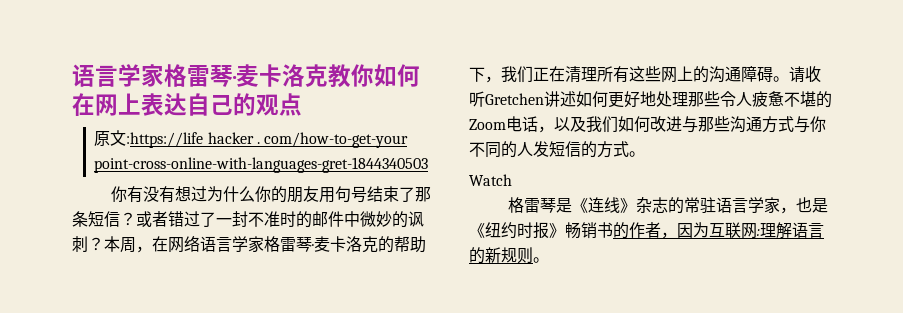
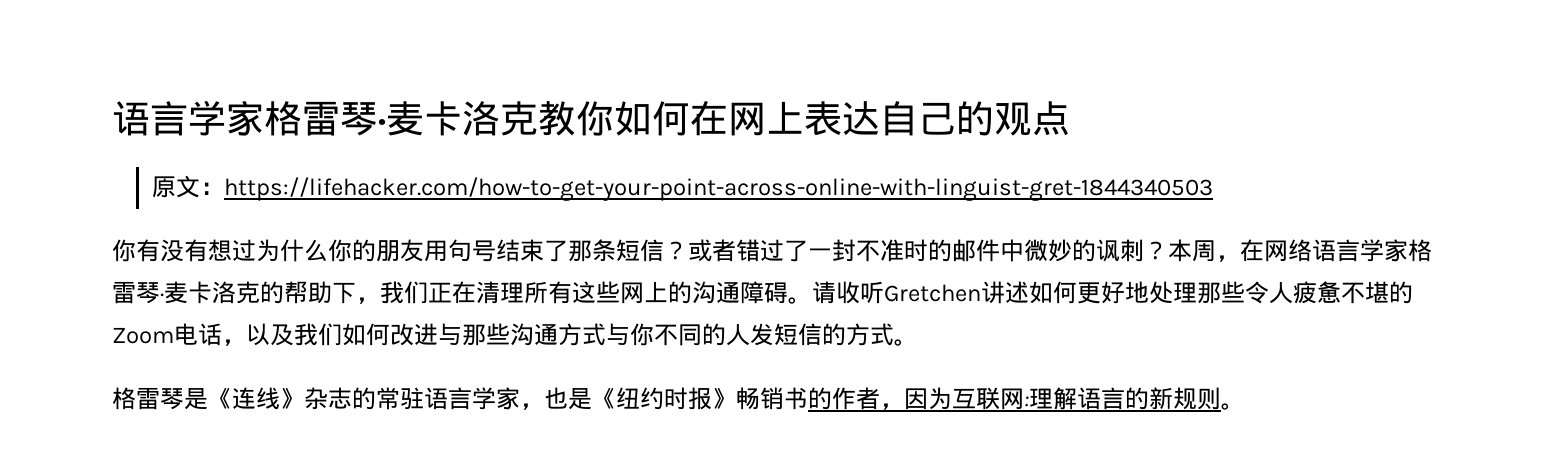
- 原文:https://life hacker . com/how-to-get-your point-cross-online-with-languages-gret-1844340503
+ 原文：https://lifehacker.com/how-to-get-your-point-across-online-with-linguist-gret-1844340503
- Watch

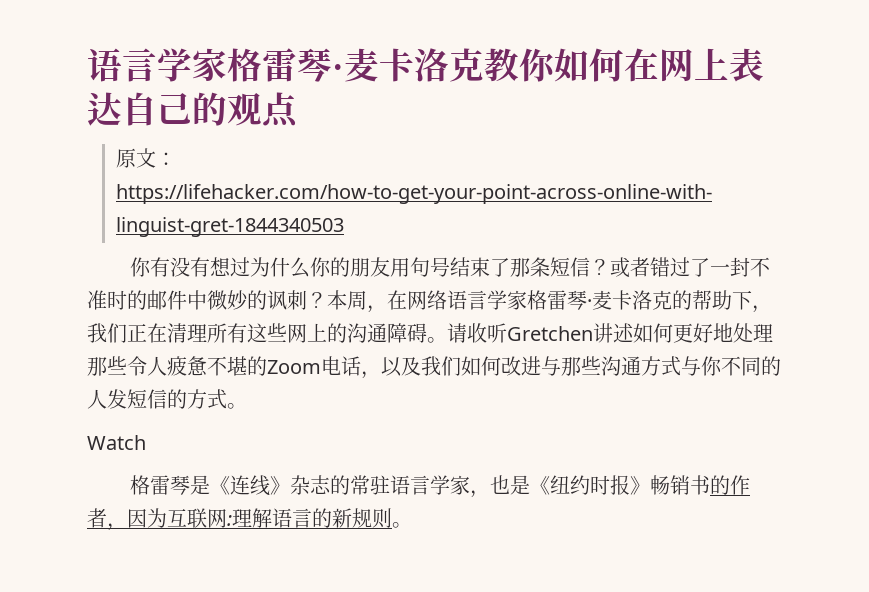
+ Watch

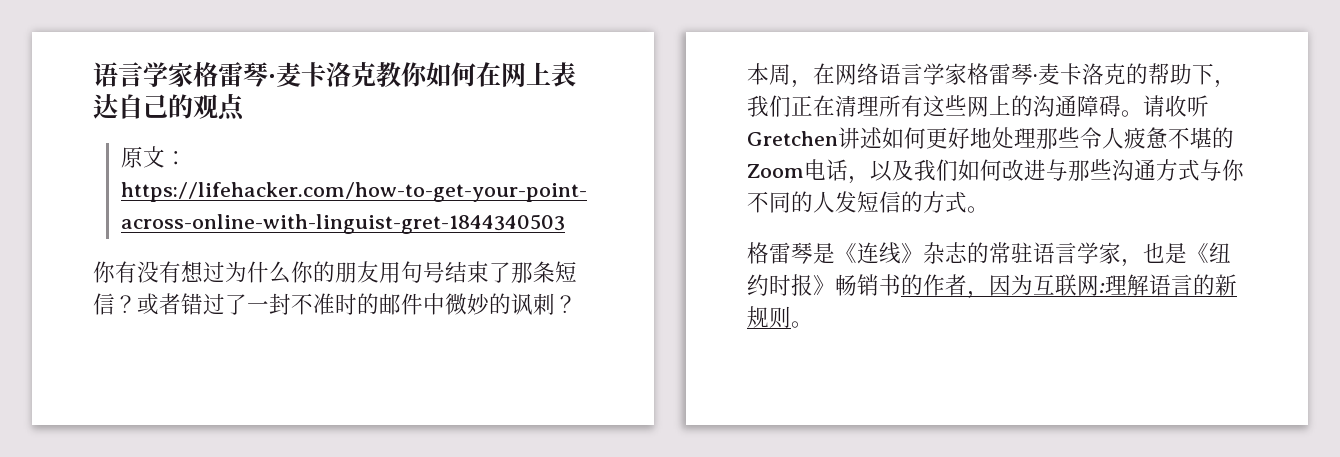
- Watch

